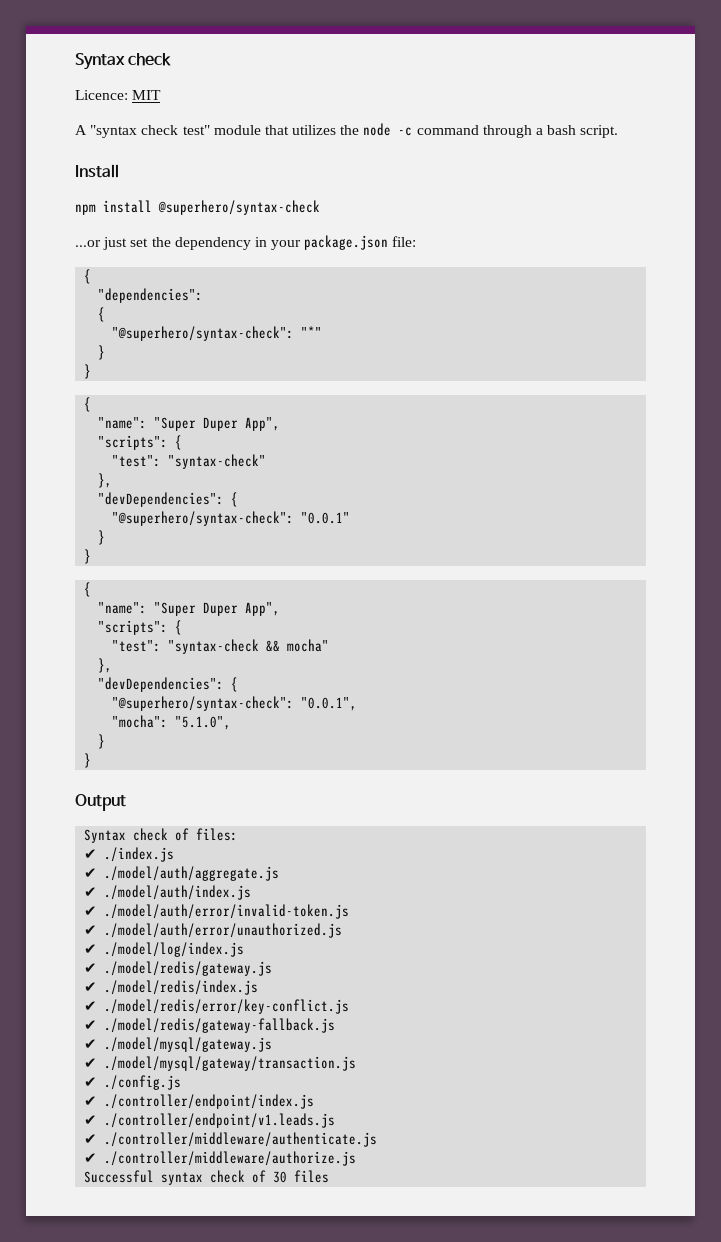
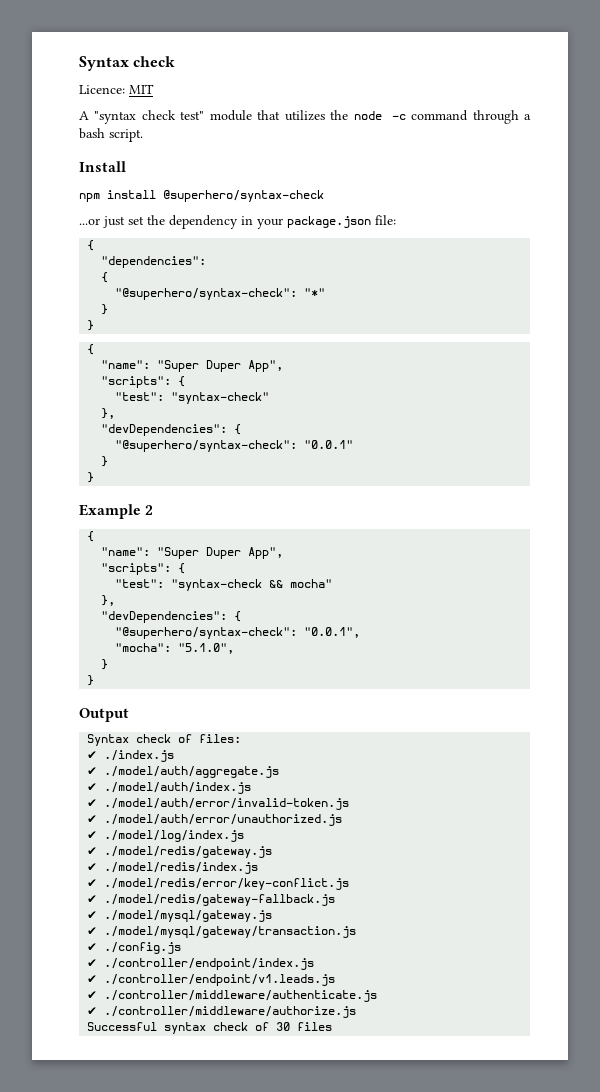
+ Example 2

